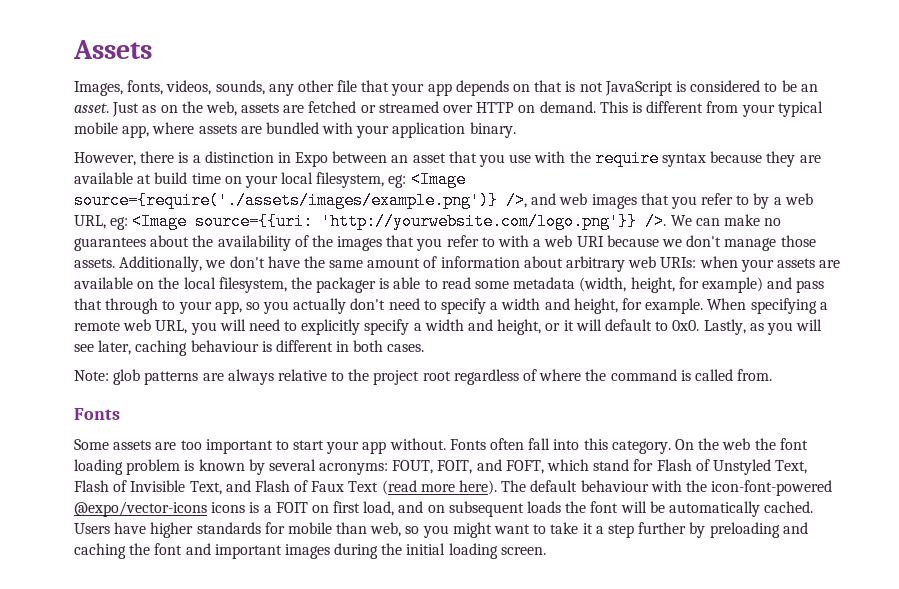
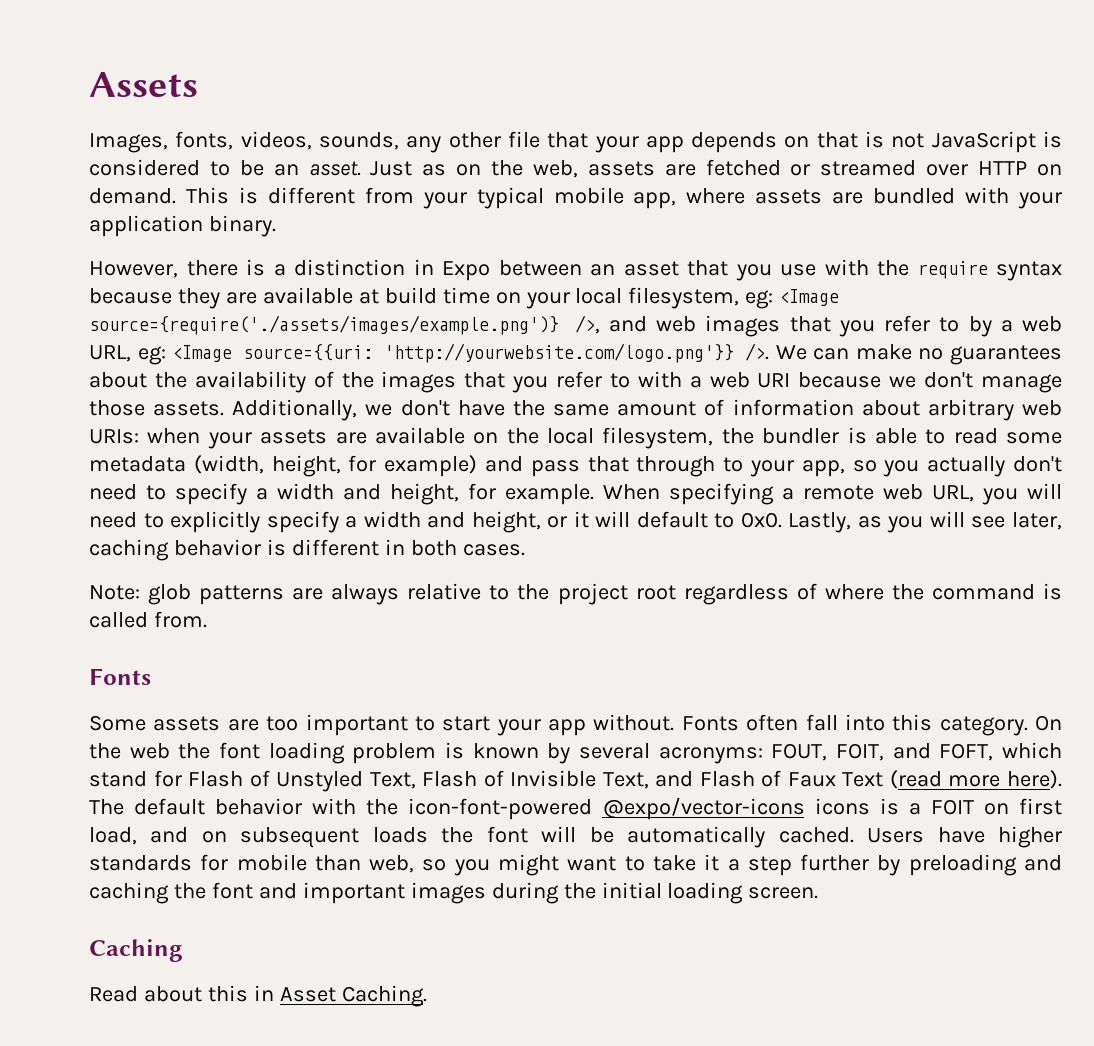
- Additionally, we don't have the same amount of information about arbitrary web URIs: when your assets are available on the local filesystem, the packager is able to read some metadata (width, height, for example) and pass that through to your app, so you actually don't need to specify a width and height, for example.
+ Additionally, we don't have the same amount of information about arbitrary web URIs: when your assets are available on the local filesystem, the bundler is able to read some metadata (width, height, for example) and pass that through to your app, so you actually don't need to specify a width and height, for example.
- Lastly, as you will see later, caching behaviour is different in both cases.
+ Lastly, as you will see later, caching behavior is different in both cases.
- The default behaviour with the icon-font-powered @expo/vector-icons icons is a FOIT on first load, and on subsequent loads the font will be automatically cached.
+ The default behavior with the icon-font-powered @expo/vector-icons icons is a FOIT on first load, and on subsequent loads the font will be automatically cached.
+ Caching
+ Read about this in Asset Caching.

